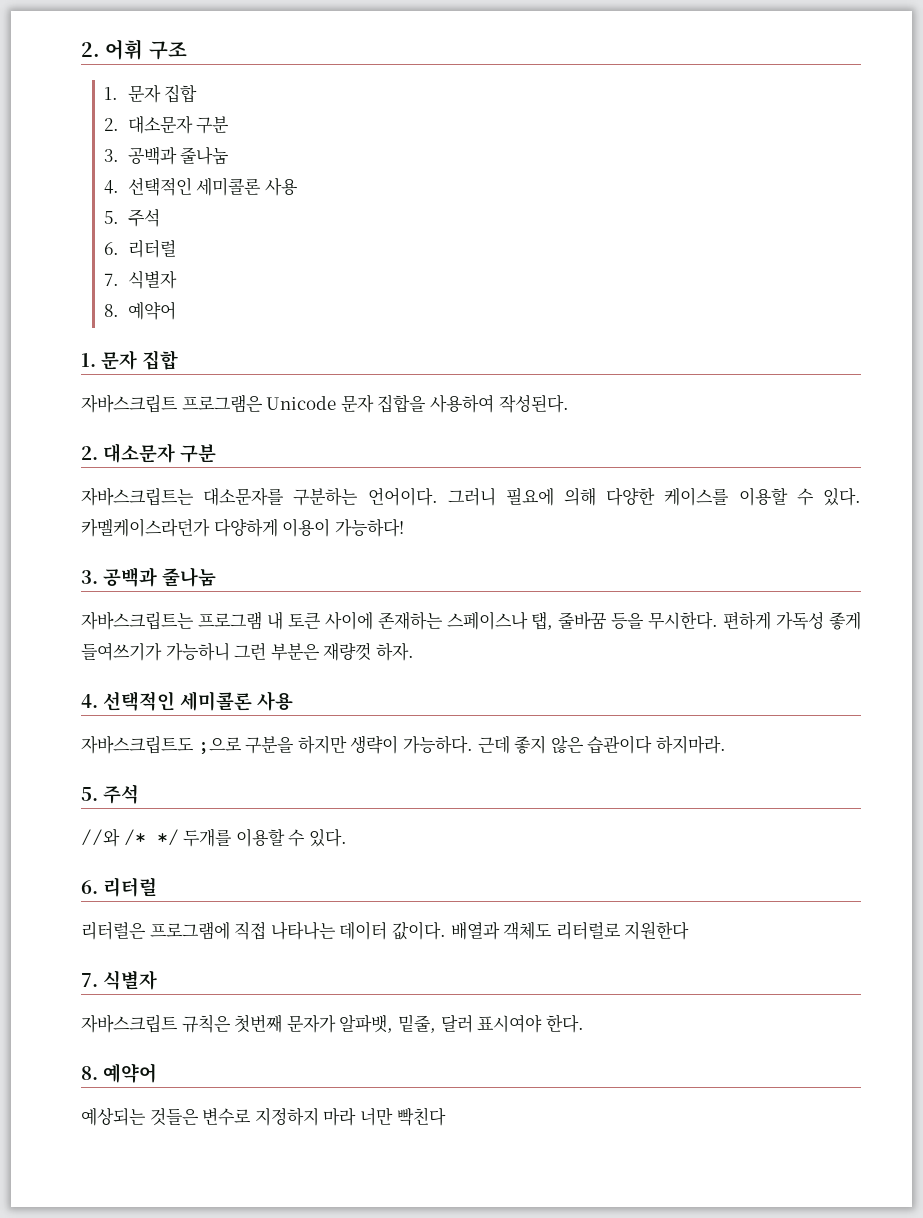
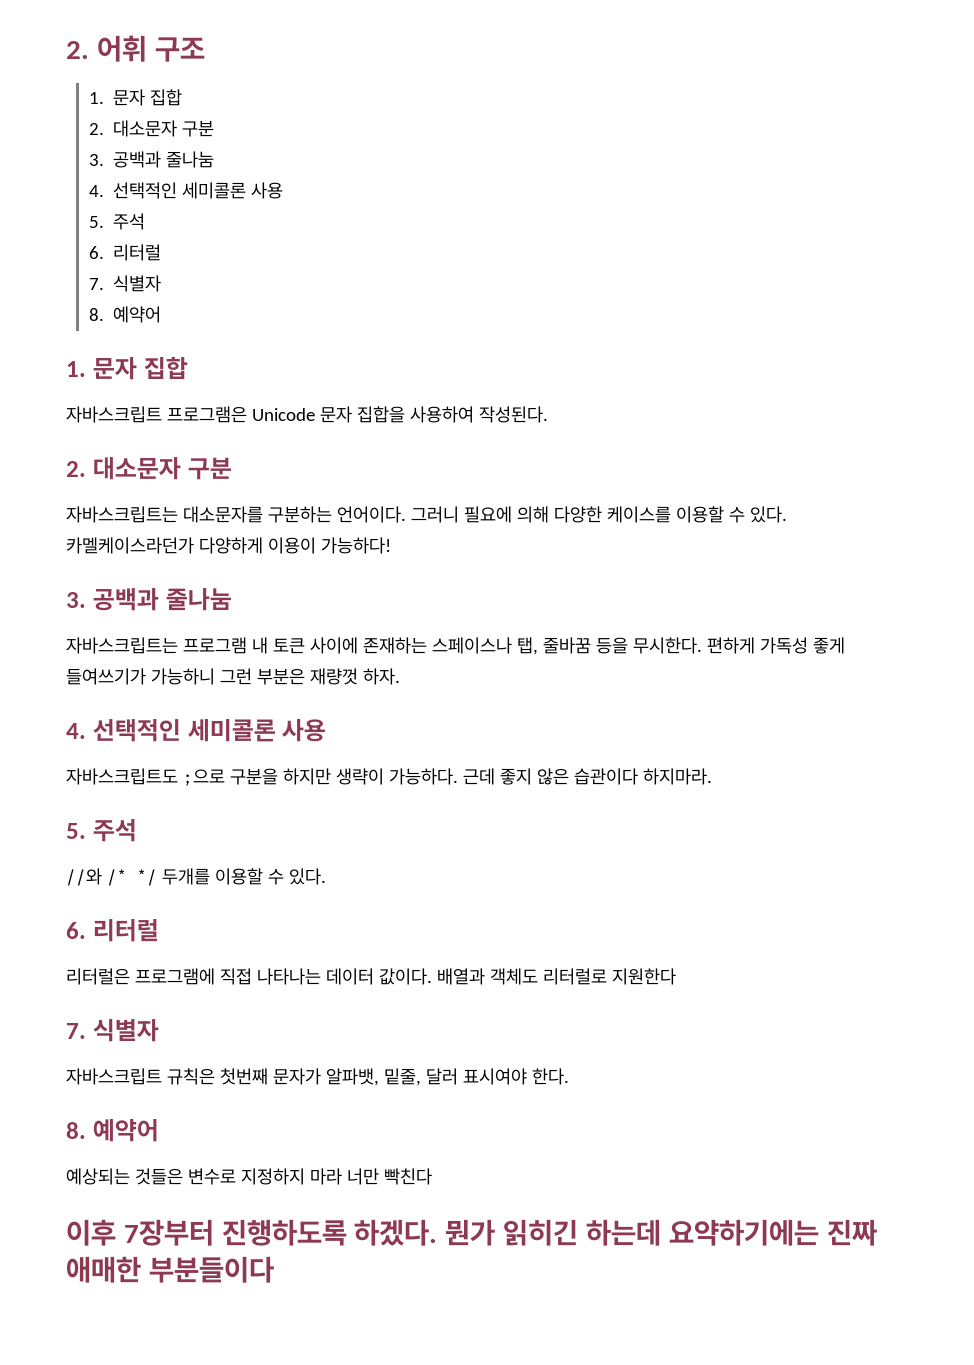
+ 이후 7장부터 진행하도록 하겠다. 뭔가 읽히긴 하는데 요약하기에는 진짜 애매한 부분들이다

